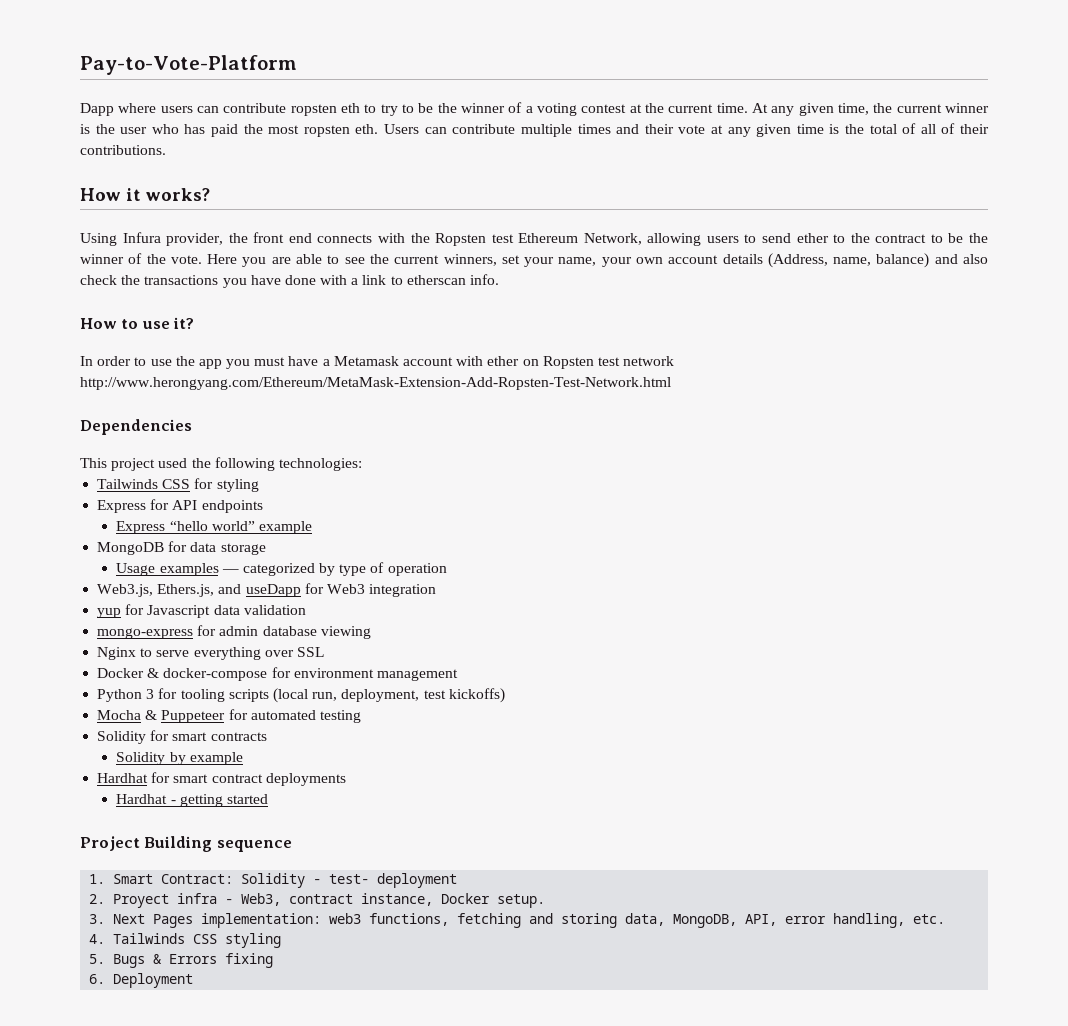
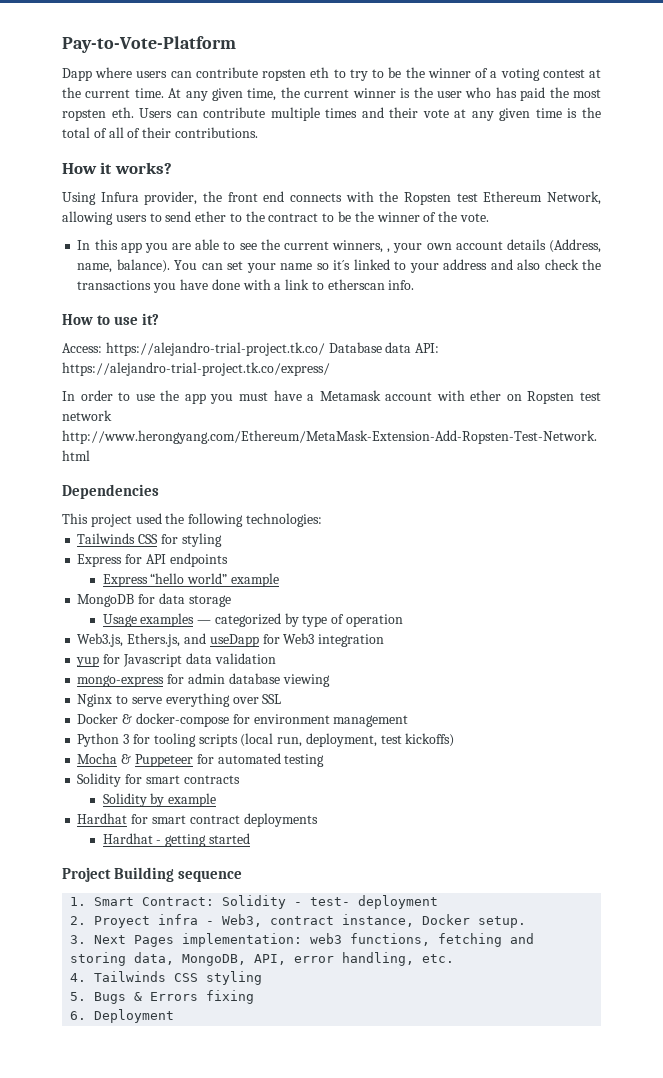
- Using Infura provider, the front end connects with the Ropsten test Ethereum Network, allowing users to send ether to the contract to be the winner of the vote. Here you are able to see the current winners, set your name, your own account details (Address, name, balance) and also check the transactions you have done with a link to etherscan info.
+ Using Infura provider, the front end connects with the Ropsten test Ethereum Network, allowing users to send ether to the contract to be the winner of the vote.
+ In this app you are able to see the current winners, , your own account details (Address, name, balance). You can set your name so it´s linked to your address and also check the transactions you have done with a link to etherscan info.
+ Access: https://alejandro-trial-project.tk.co/ Database data API: https://alejandro-trial-project.tk.co/express/

